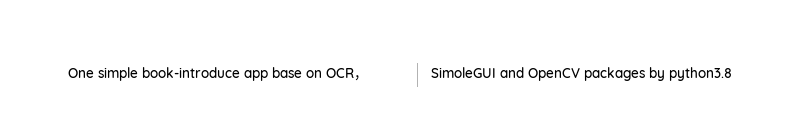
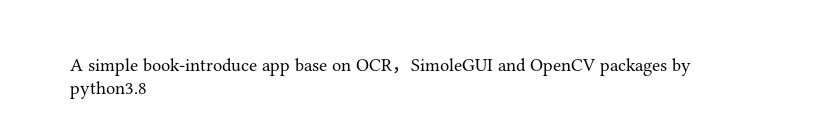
- One simple book-introduce app base on OCR，SimoleGUI and OpenCV packages by python3.8
+ A simple book-introduce app base on OCR，SimoleGUI and OpenCV packages by python3.8

